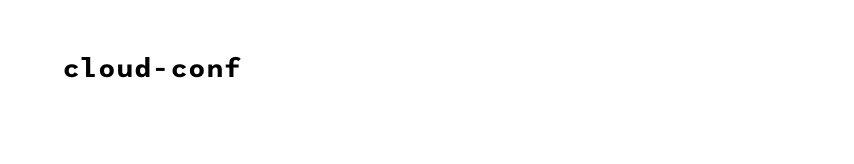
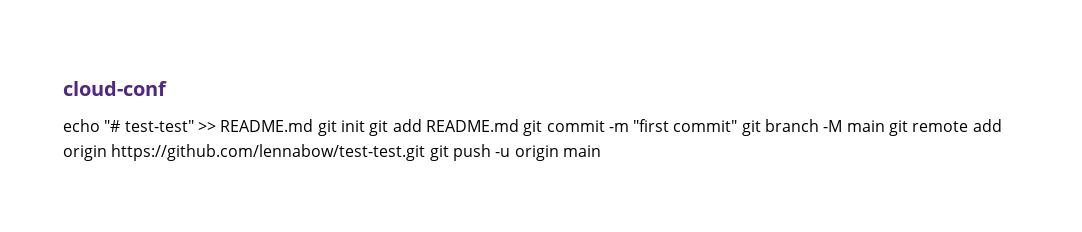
+ echo "# test-test" >> README.md git init git add README.md git commit -m "first commit" git branch -M main git remote add origin https://github.com/lennabow/test-test.git git push -u origin main

